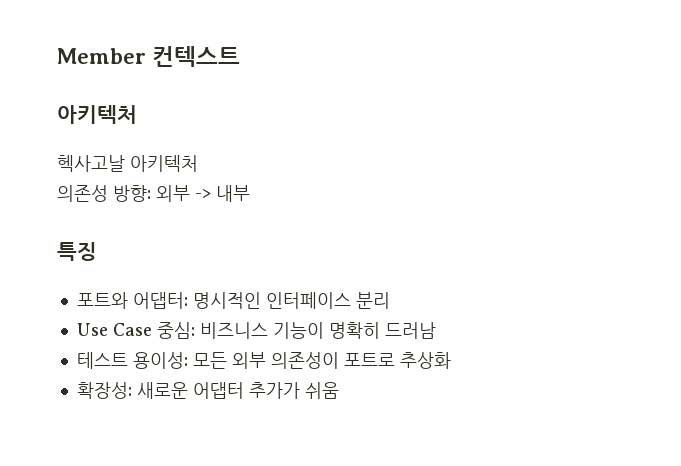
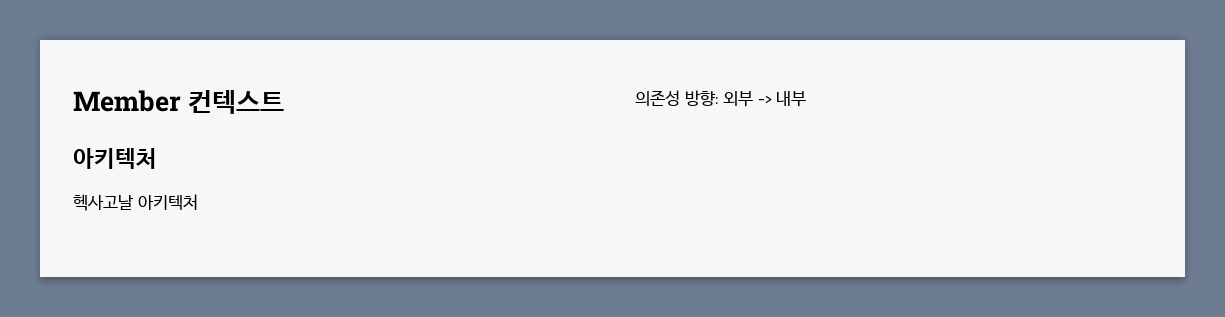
- 특징
- 포트와 어댑터: 명시적인 인터페이스 분리
- Use Case 중심: 비즈니스 기능이 명확히 드러남
- 테스트 용이성: 모든 외부 의존성이 포트로 추상화
- 확장성: 새로운 어댑터 추가가 쉬움

